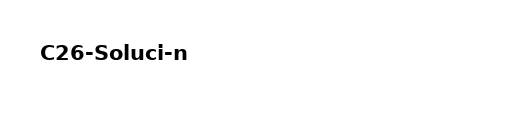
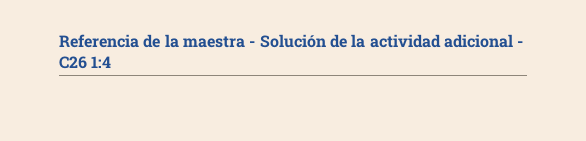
- C26-Soluci-n
+ Referencia de la maestra - Solución de la actividad adicional - C26 1:4

